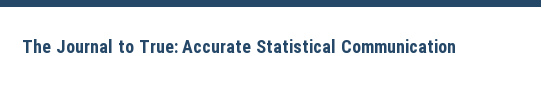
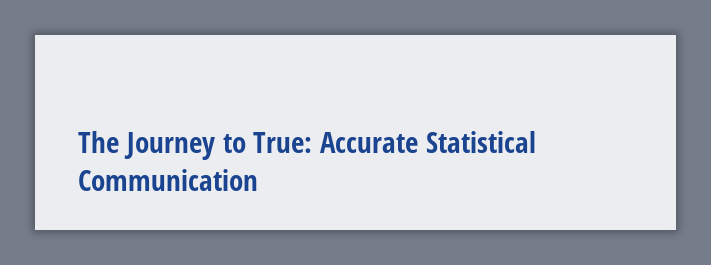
- The Journal to True: Accurate Statistical Communication
+ The Journey to True: Accurate Statistical Communication

